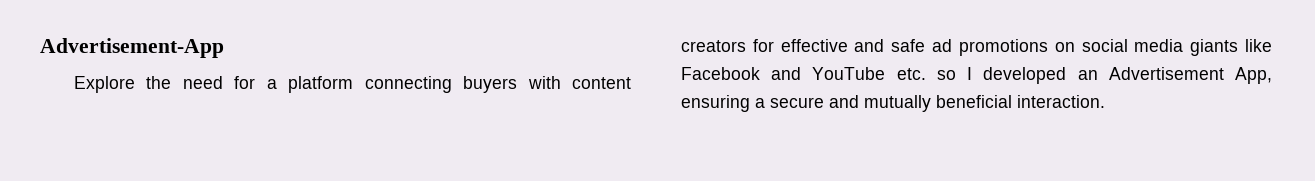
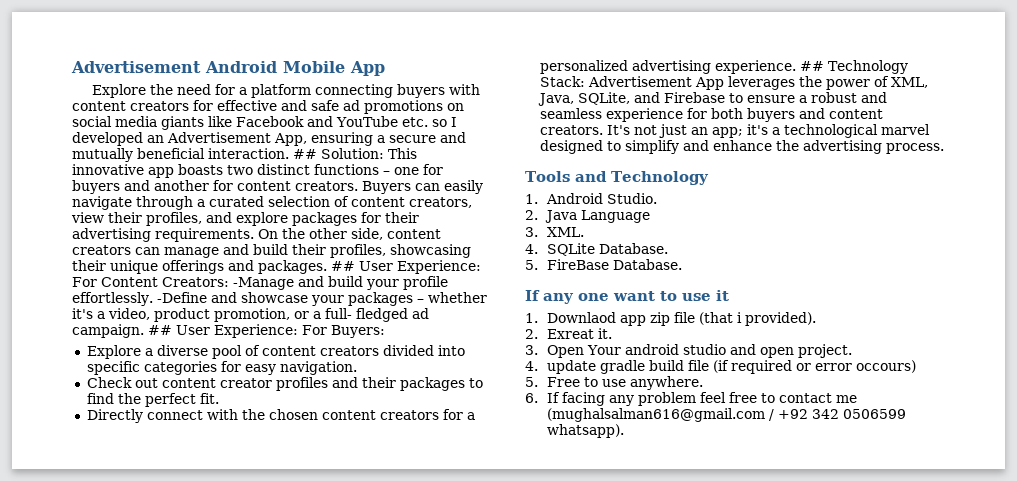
- Advertisement-App
+ Advertisement Android Mobile App
+ ## Solution: This innovative app boasts two distinct functions – one for buyers and another for content creators. Buyers can easily navigate through a curated selection of content creators, view their profiles, and explore packages for their advertising requirements. On the other side, content creators can manage and build their profiles, showcasing their unique offerings and packages. ## User Experience: For Content Creators: -Manage and build your profile effortlessly. -Define and showcase your packages – whether it's a video, product promotion, or a full- fledged ad campaign. ## User Experience: For Buyers:
+ Explore a diverse pool of content creators divided into specific categories for easy navigation.
+ Check out content creator profiles and their packages to find the perfect fit.
+ Directly connect with the chosen content creators for a personalized advertising experience. ## Technology Stack: Advertisement App leverages the power of XML, Java, SQLite, and Firebase to ensure a robust and seamless experience for both buyers and content creators. It's not just an app; it's a technological marvel designed to simplify and enhance the advertising process.
+ Tools and Technology
+ 1. Android Studio.
+ 2. Java Language
+ 3. XML.
+ 4. SQLite Database.
+ 5. FireBase Database.
+ If any one want to use it
+ 1. Downlaod app zip file (that i provided).
+ 2. Exreat it.
+ 3. Open Your android studio and open project.
+ 4. update gradle build file (if required or error occours)
+ 5. Free to use anywhere.
+ 6. If facing any problem feel free to contact me (mughalsalman616@gmail.com / +92 342 0506599 whatsapp).

